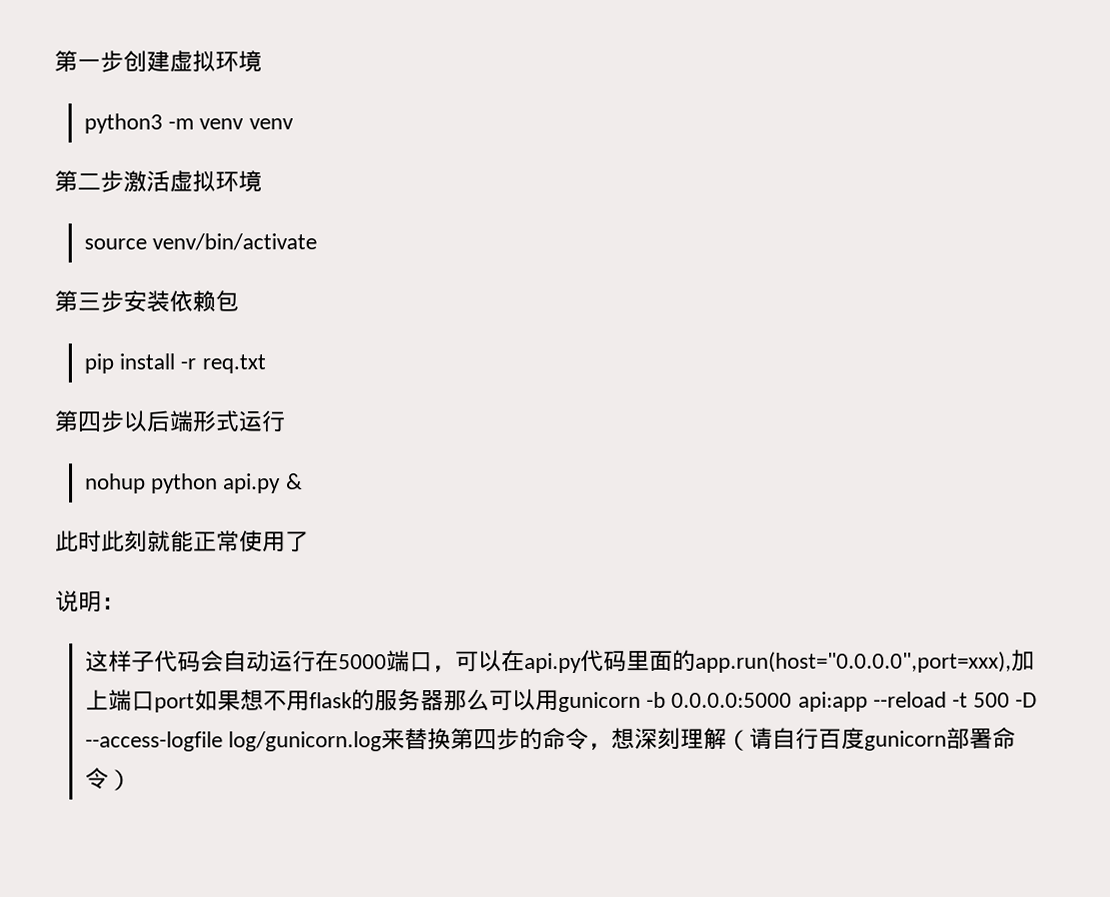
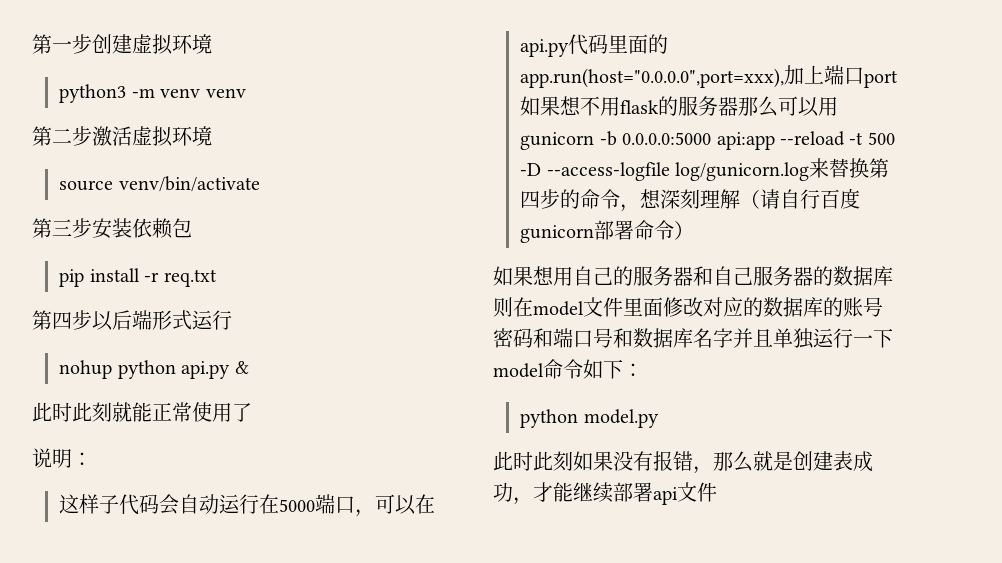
+ 如果想用自己的服务器和自己服务器的数据库则在model文件里面修改对应的数据库的账号密码和端口号和数据库名字并且单独运行一下model命令如下：
+ python model.py
+ 此时此刻如果没有报错，那么就是创建表成功，才能继续部署api文件

